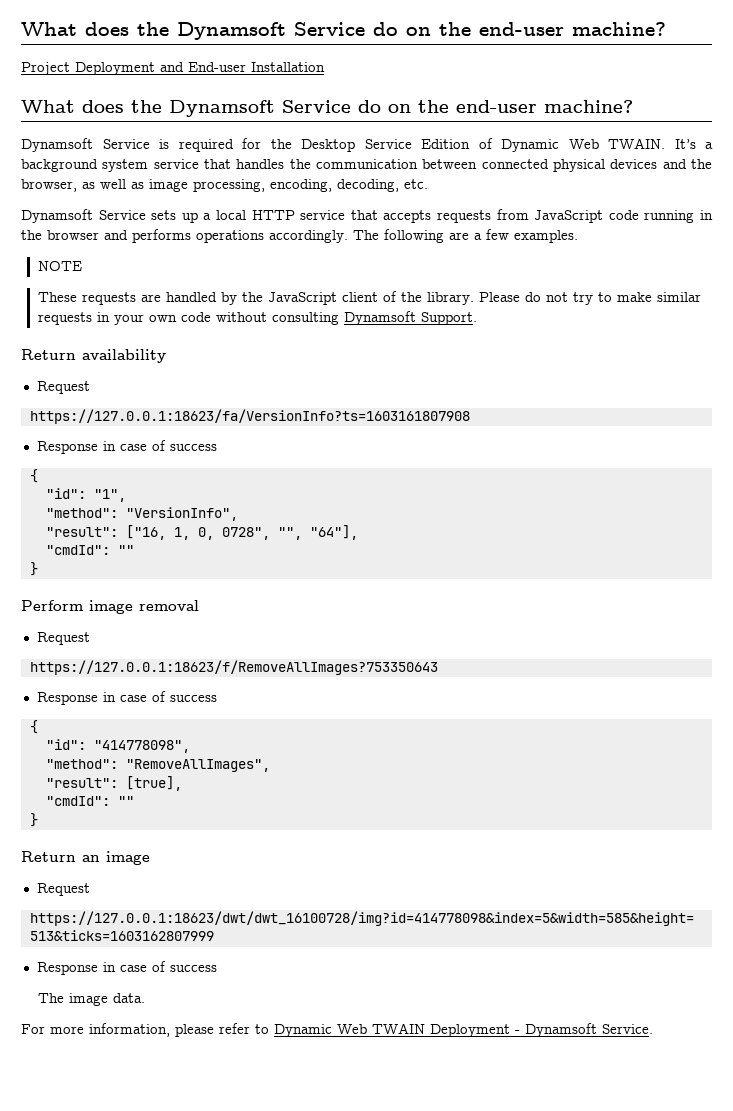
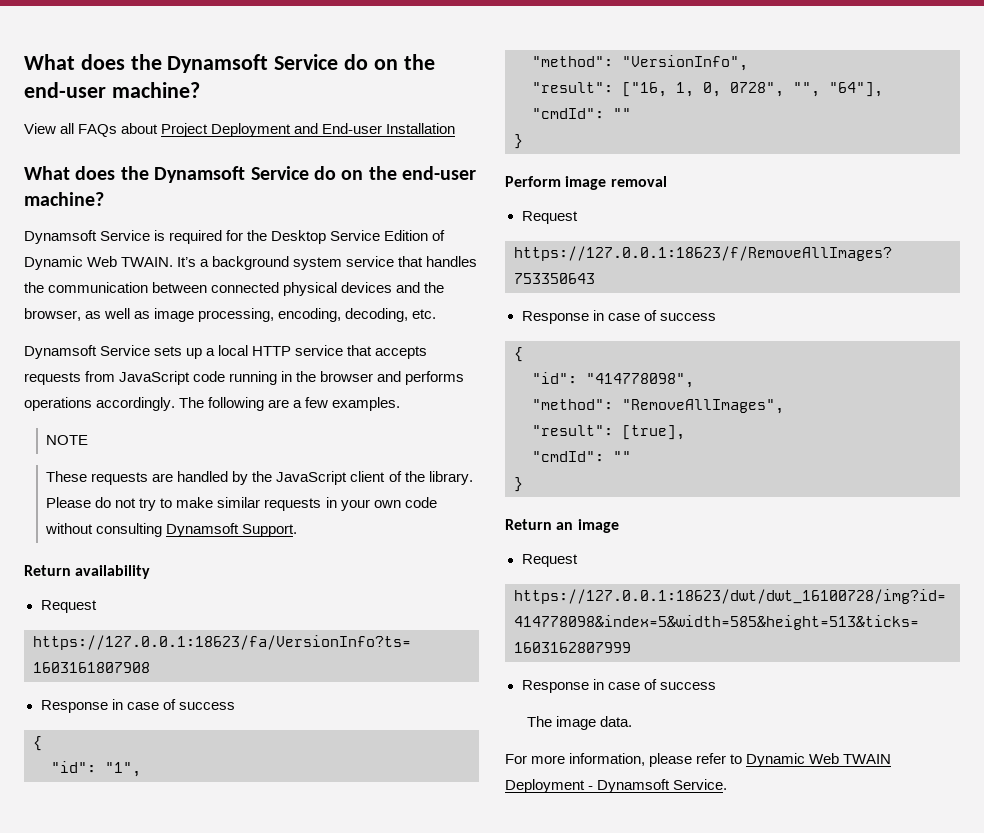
- Project Deployment and End-user Installation
+ View all FAQs about Project Deployment and End-user Installation

